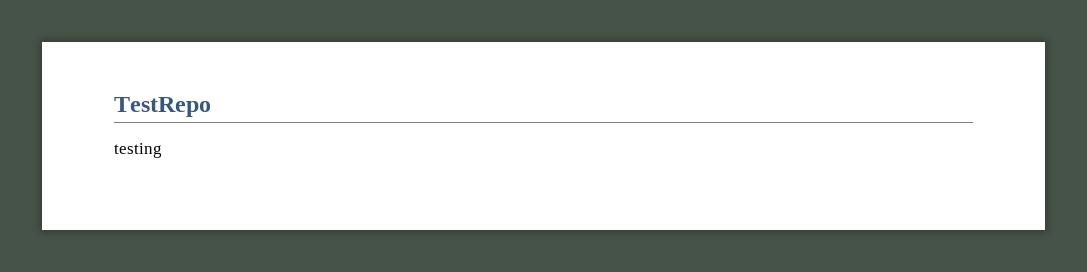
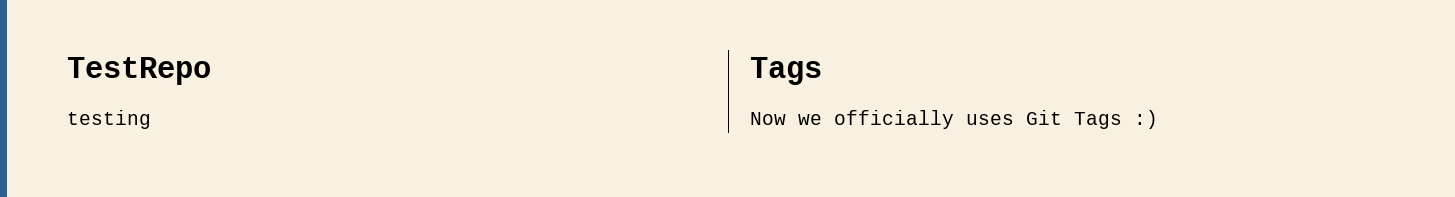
  testing
+ Tags
+ Now we officially uses Git Tags :)

